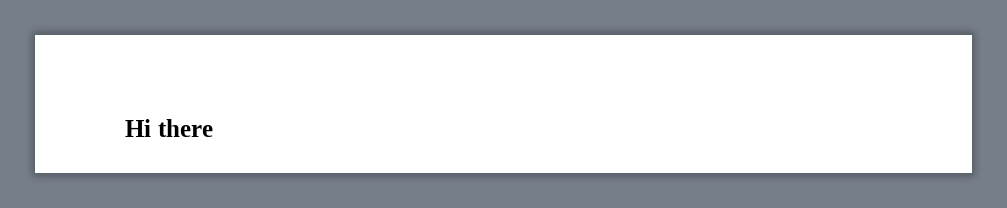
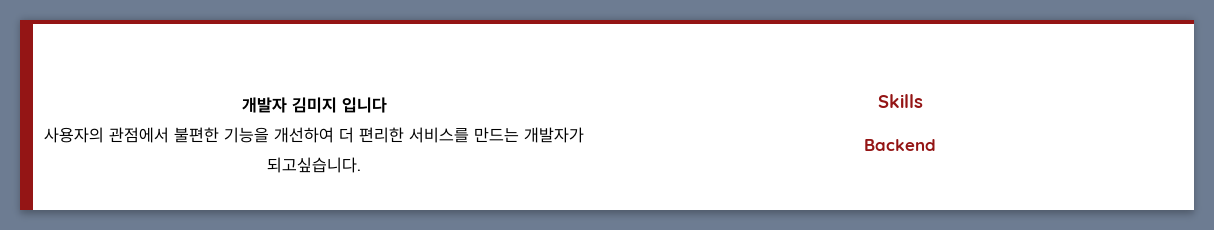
- Hi there
+ 개발자 김미지 입니다
+ 사용자의 관점에서 불편한 기능을 개선하여 더 편리한 서비스를 만드는 개발자가 되고싶습니다.
+ Skills
+ Backend

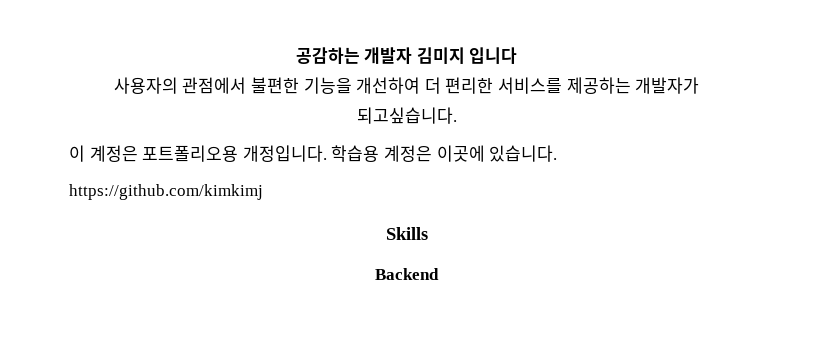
- 개발자 김미지 입니다
+ 공감하는 개발자 김미지 입니다
- 사용자의 관점에서 불편한 기능을 개선하여 더 편리한 서비스를 만드는 개발자가 되고싶습니다.
+ 사용자의 관점에서 불편한 기능을 개선하여 더 편리한 서비스를 제공하는 개발자가 되고싶습니다.
+ 이 계정은 포트폴리오용 개정입니다. 학습용 계정은 이곳에 있습니다.
+ https://github.com/kimkimj

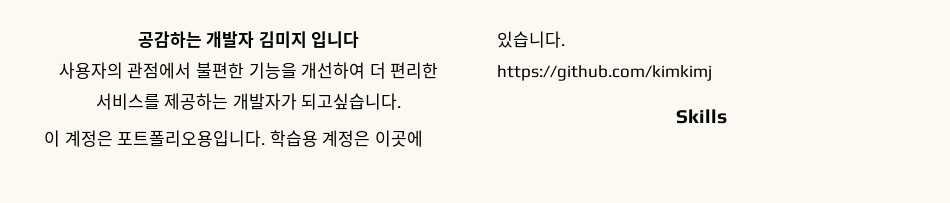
- 이 계정은 포트폴리오용 개정입니다.
+ 이 계정은 포트폴리오용입니다.
- Backend

